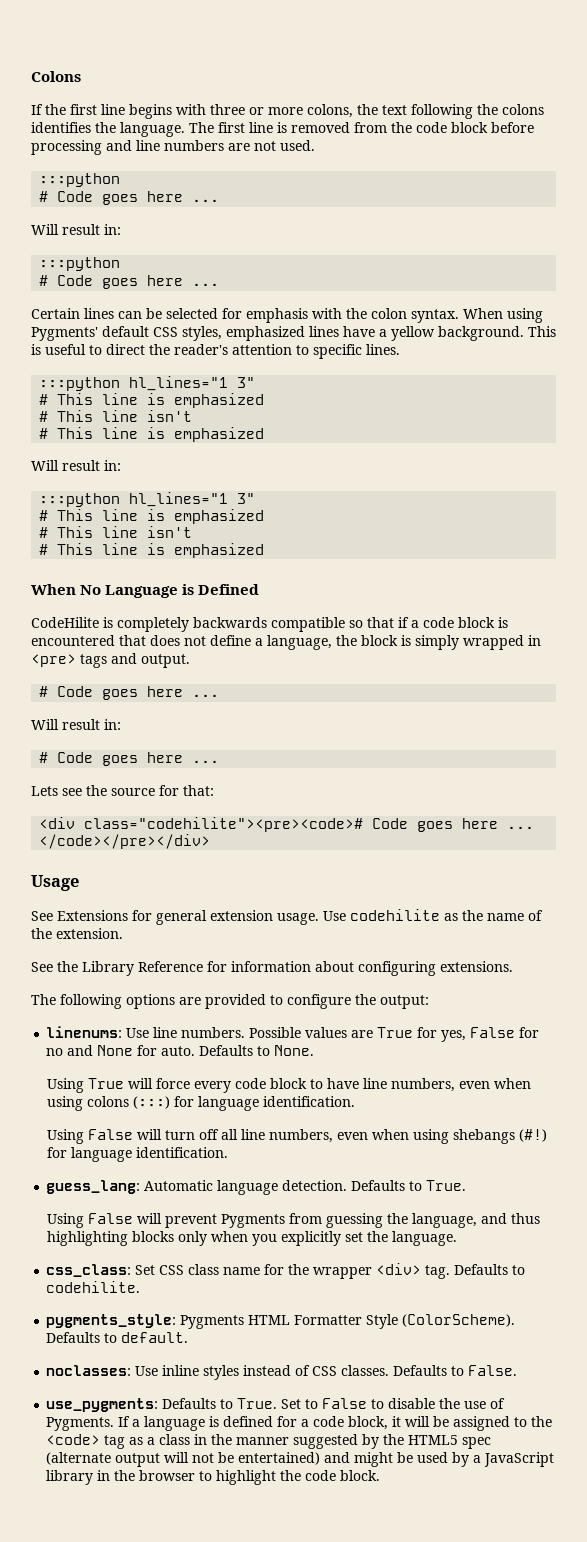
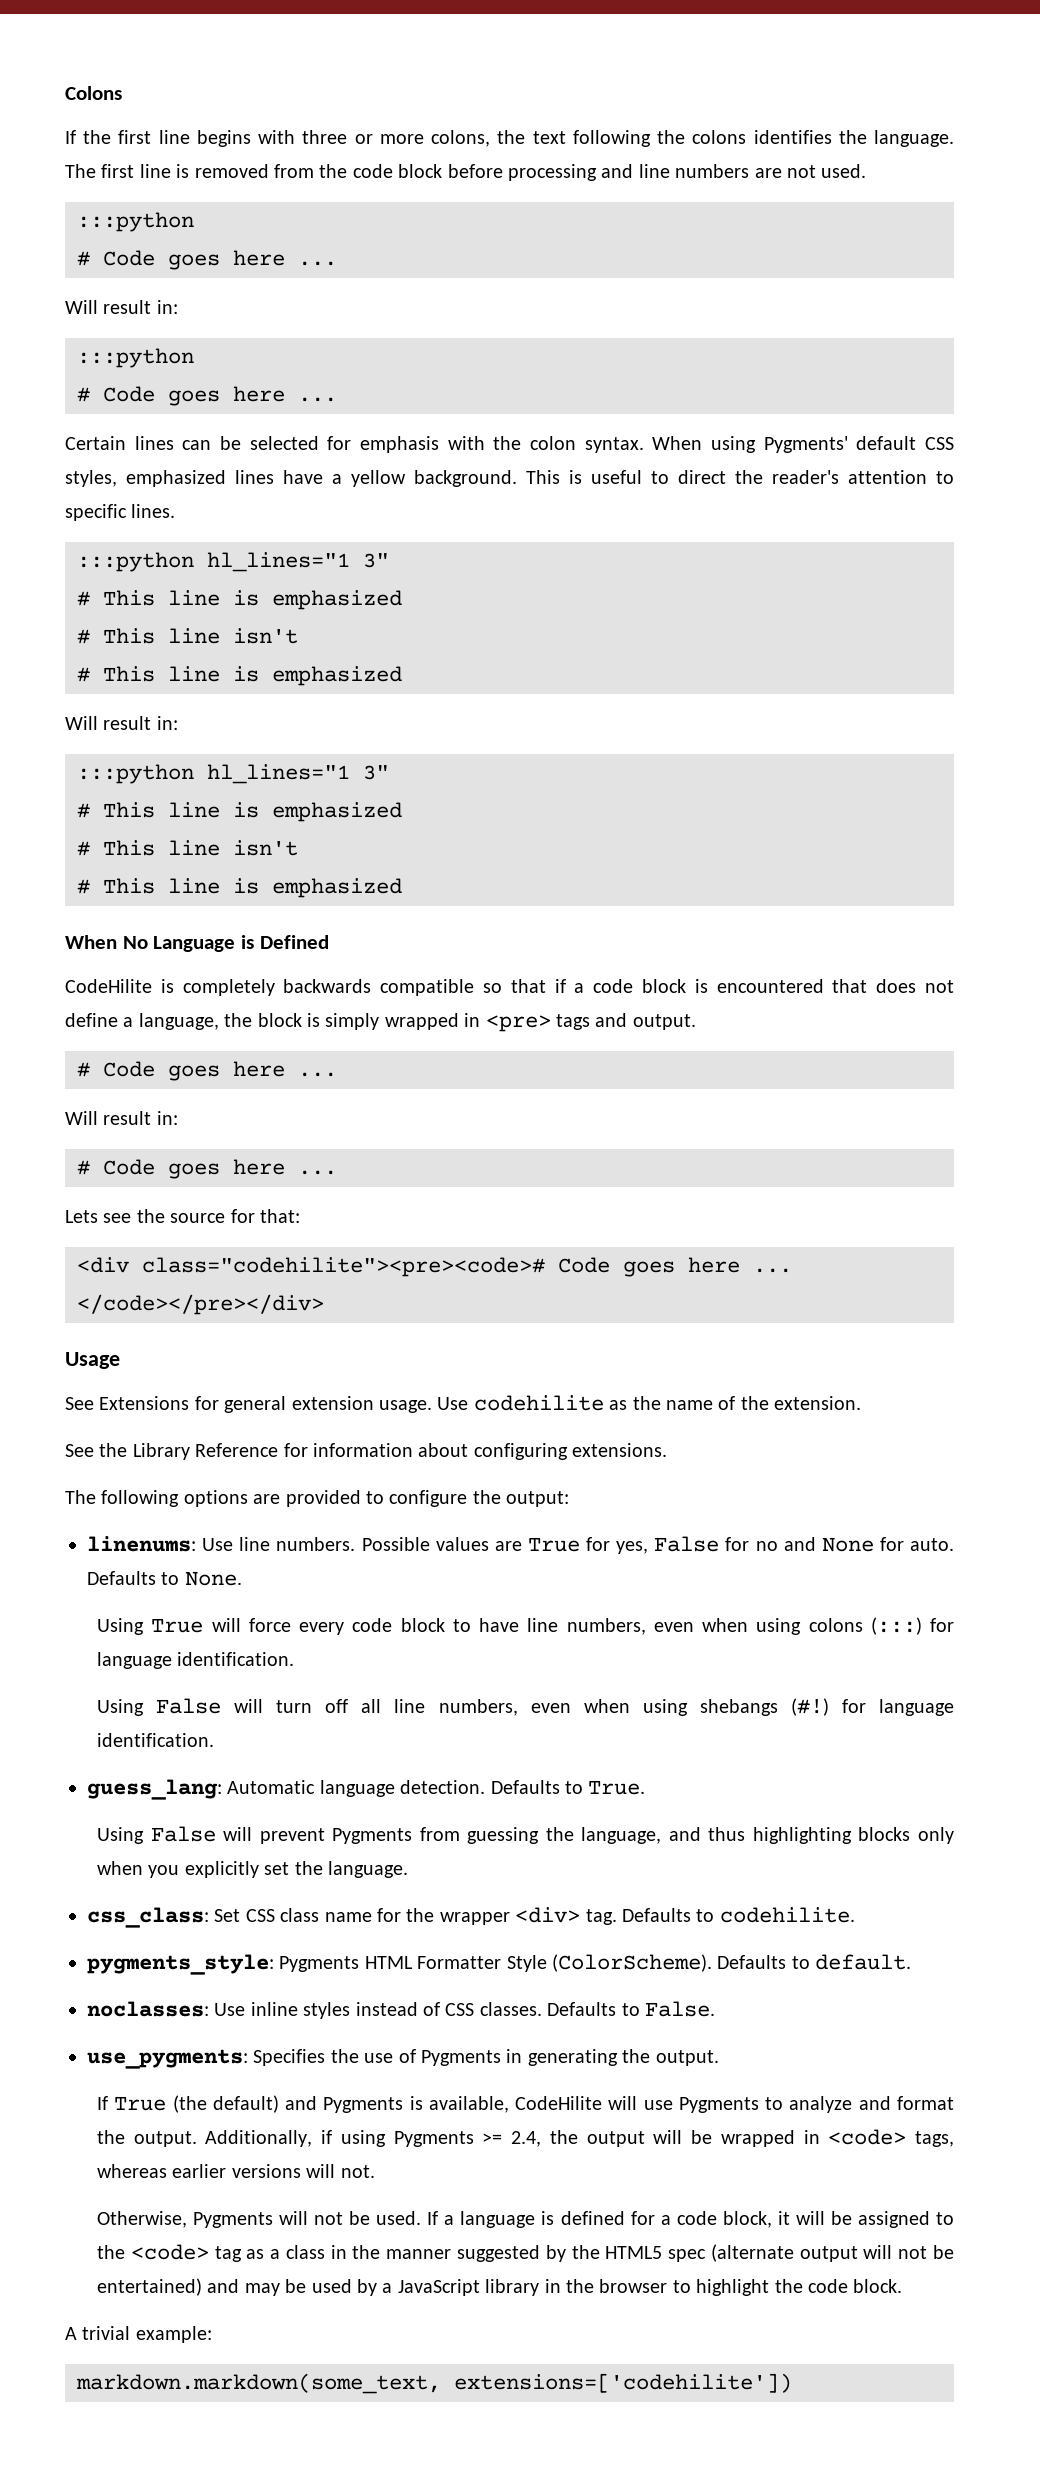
- use_pygments: Defaults to True. Set to False to disable the use of Pygments.
+ use_pygments: Specifies the use of Pygments in generating the output.
+ If True (the default) and Pygments is available, CodeHilite will use Pygments to analyze and format the output. Additionally, if using Pygments >= 2.4, the output will be wrapped in <code> tags, whereas earlier versions will not.
+ Otherwise, Pygments will not be used.
- If a language is defined for a code block, it will be assigned to the <code> tag as a class in the manner suggested by the HTML5 spec (alternate output will not be entertained) and might be used by a JavaScript library in the browser to highlight the code block.
+ If a language is defined for a code block, it will be assigned to the <code> tag as a class in the manner suggested by the HTML5 spec (alternate output will not be entertained) and may be used by a JavaScript library in the browser to highlight the code block.
+ A trivial example:
+ markdown.markdown(some_text, extensions=['codehilite'])

